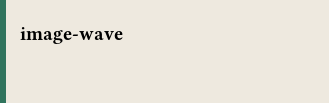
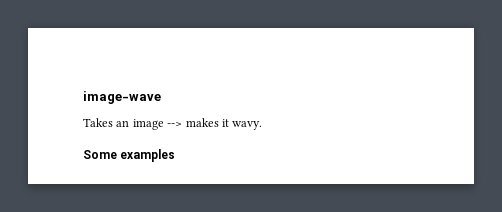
+ Takes an image --> makes it wavy.
+ Some examples

